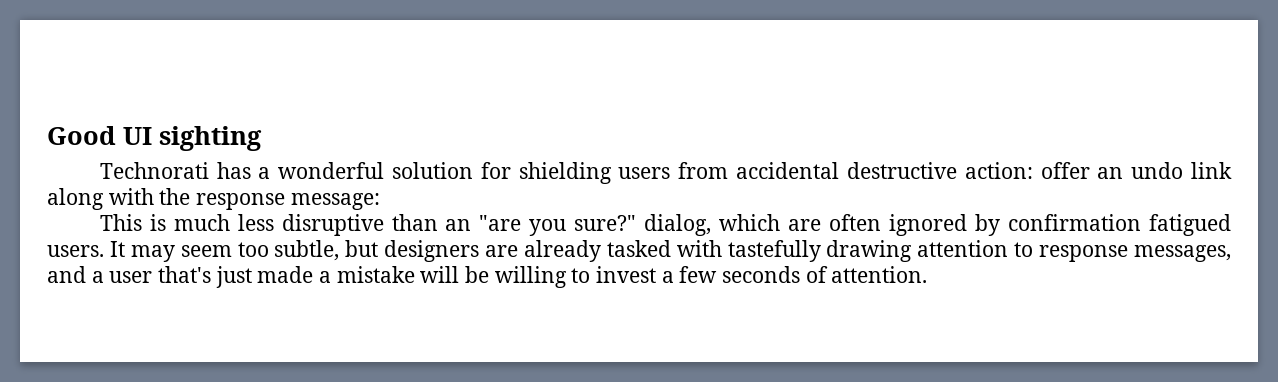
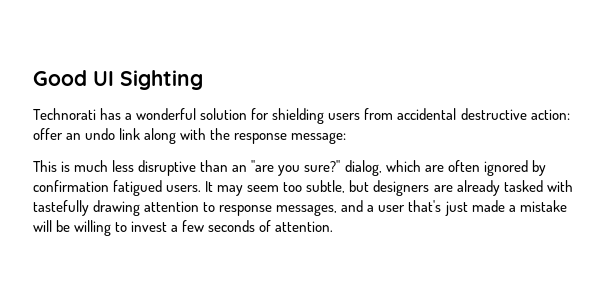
- Good UI sighting
+ Good UI Sighting

